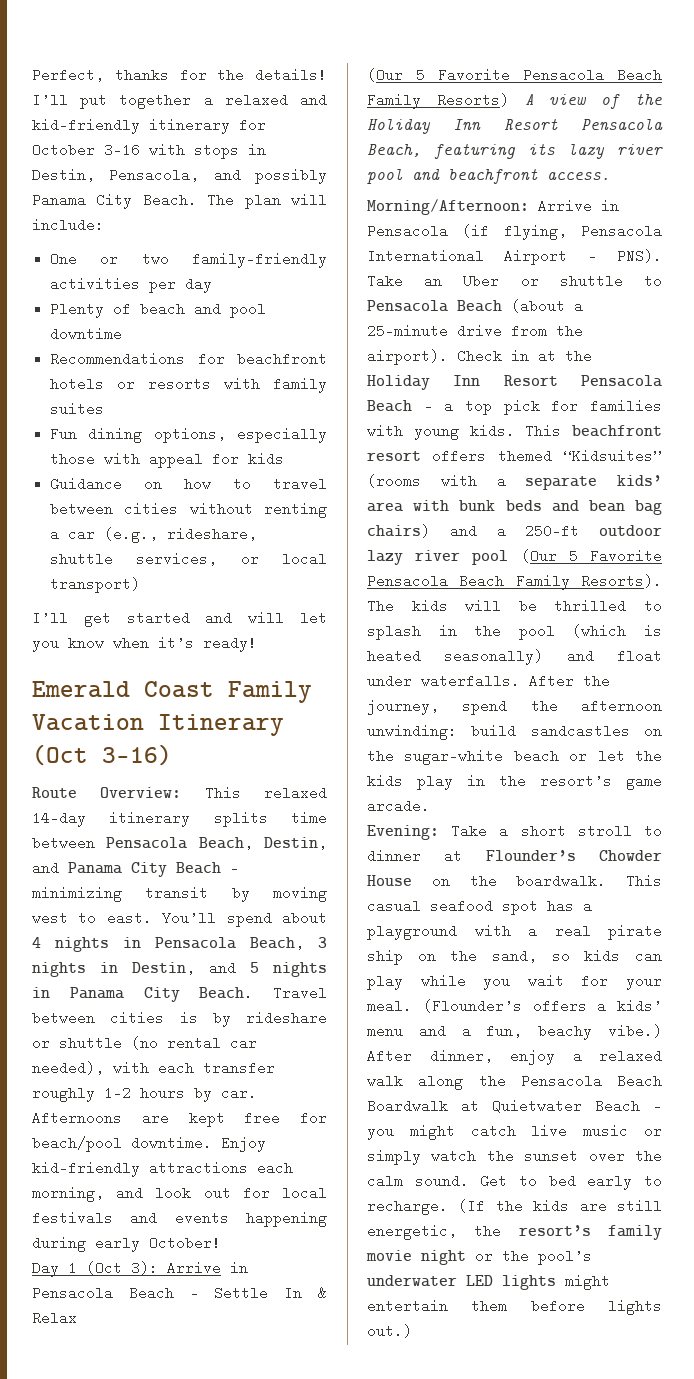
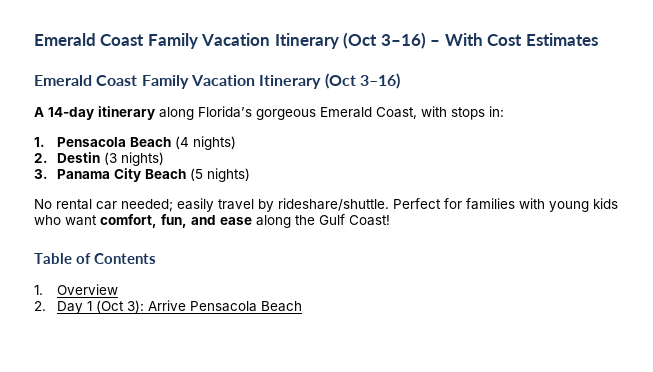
- Perfect, thanks for the details! I’ll put together a relaxed and kid-friendly itinerary for October 3–16 with stops in Destin, Pensacola, and possibly Panama City Beach. The plan will include:
- One or two family-friendly activities per day
- Plenty of beach and pool downtime
- Recommendations for beachfront hotels or resorts with family suites
- Fun dining options, especially those with appeal for kids
- Guidance on how to travel between cities without renting a car (e.g., rideshare, shuttle services, or local transport)
- I’ll get started and will let you know when it’s ready!
+ Emerald Coast Family Vacation Itinerary (Oct 3–16) – With Cost Estimates
- Route Overview: This relaxed 14-day itinerary splits time between Pensacola Beach, Destin, and Panama City Beach – minimizing transit by moving west to east. You’ll spend about 4 nights in Pensacola Beach, 3 nights in Destin, and 5 nights in Panama City Beach. Travel between cities is by rideshare or shuttle (no rental car needed), with each transfer roughly 1–2 hours by car. Afternoons are kept free for beach/pool downtime. Enjoy kid-friendly attractions each morning, and look out for local festivals and events happening during early October!
- Day 1 (Oct 3): Arrive in Pensacola Beach – Settle In & Relax
- (Our 5 Favorite Pensacola Beach Family Resorts) A view of the Holiday Inn Resort Pensacola Beach, featuring its lazy river pool and beachfront access.
- Morning/Afternoon: Arrive in Pensacola (if flying, Pensacola International Airport – PNS). Take an Uber or shuttle to Pensacola Beach (about a 25-minute drive from the airport). Check in at the Holiday Inn Resort Pensacola Beach – a top pick for families with young kids. This beachfront resort offers themed “Kidsuites” (rooms with a separate kids’ area with bunk beds and bean bag chairs) and a 250-ft outdoor lazy river pool (Our 5 Favorite Pensacola Beach Family Resorts). The kids will be thrilled to splash in the pool (which is heated seasonally) and float under waterfalls. After the journey, spend the afternoon unwinding: build sandcastles on the sugar-white beach or let the kids play in the resort’s game arcade.
- Evening: Take a short stroll to dinner at Flounder’s Chowder House on the boardwalk. This casual seafood spot has a playground with a real pirate ship on the sand, so kids can play while you wait for your meal. (Flounder’s offers a kids’ menu and a fun, beachy vibe.) After dinner, enjoy a relaxed walk along the Pensacola Beach Boardwalk at Quietwater Beach – you might catch live music or simply watch the sunset over the calm sound. Get to bed early to recharge. (If the kids are still energetic, the resort’s family movie night or the pool’s underwater LED lights might entertain them before lights out.)
+ A 14-day itinerary along Florida’s gorgeous Emerald Coast, with stops in:
+ 1. Pensacola Beach (4 nights)
+ 2. Destin (3 nights)
+ 3. Panama City Beach (5 nights)
+ No rental car needed; easily travel by rideshare/shuttle. Perfect for families with young kids who want comfort, fun, and ease along the Gulf Coast!
+ Table of Contents
+ 1. Overview
+ 2. Day 1 (Oct 3): Arrive Pensacola Beach

